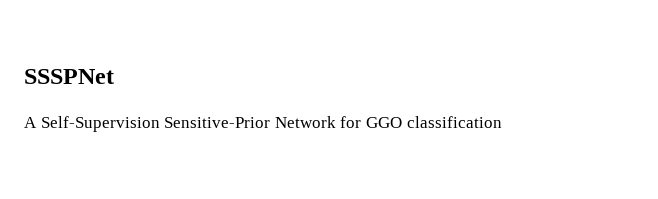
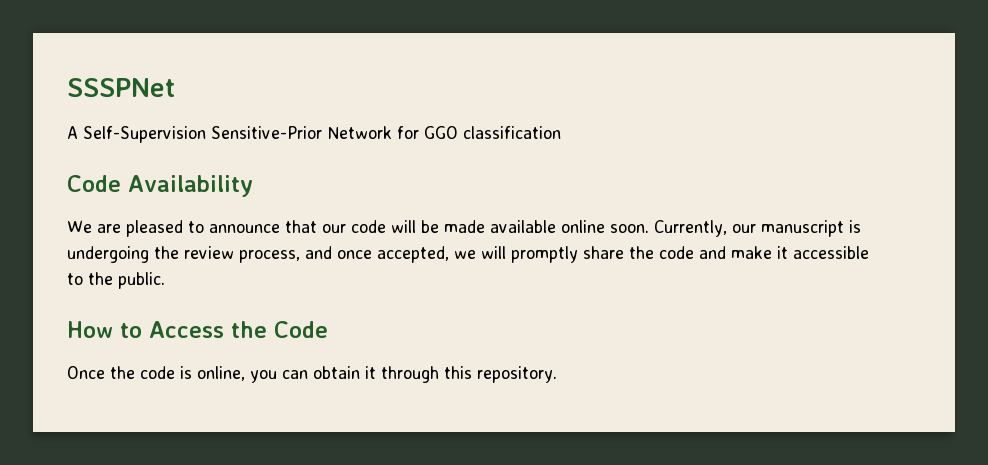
+ Code Availability
+ We are pleased to announce that our code will be made available online soon. Currently, our manuscript is undergoing the review process, and once accepted, we will promptly share the code and make it accessible to the public.
+ How to Access the Code
+ Once the code is online, you can obtain it through this repository.

